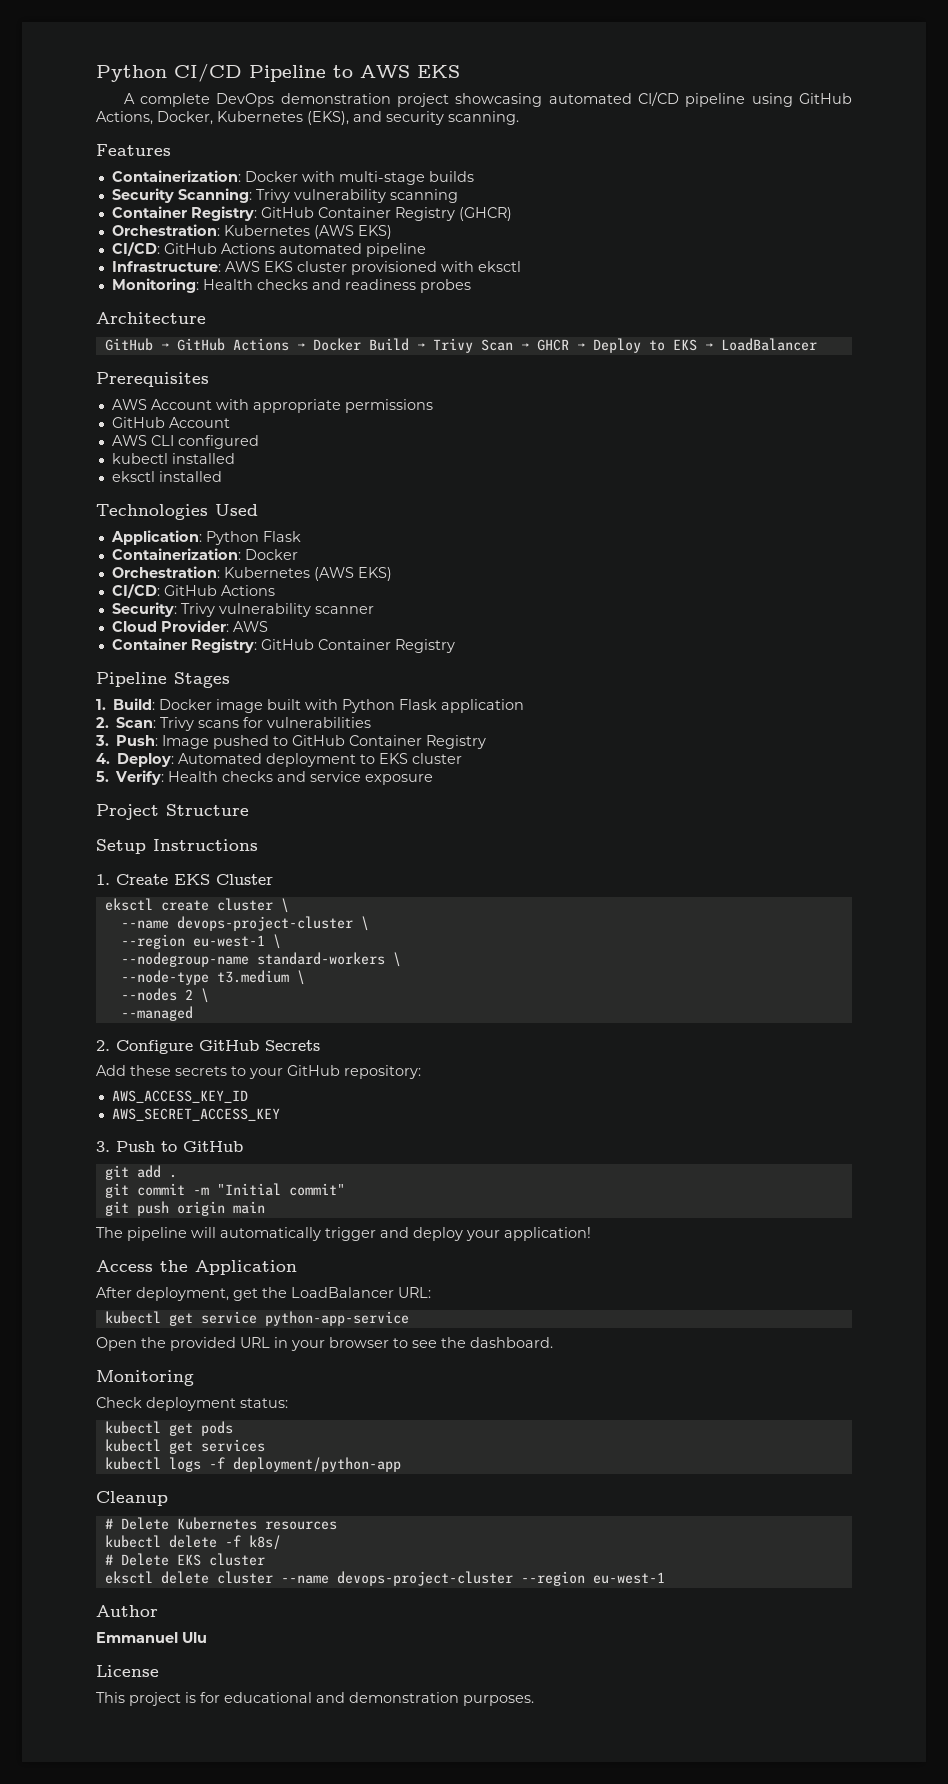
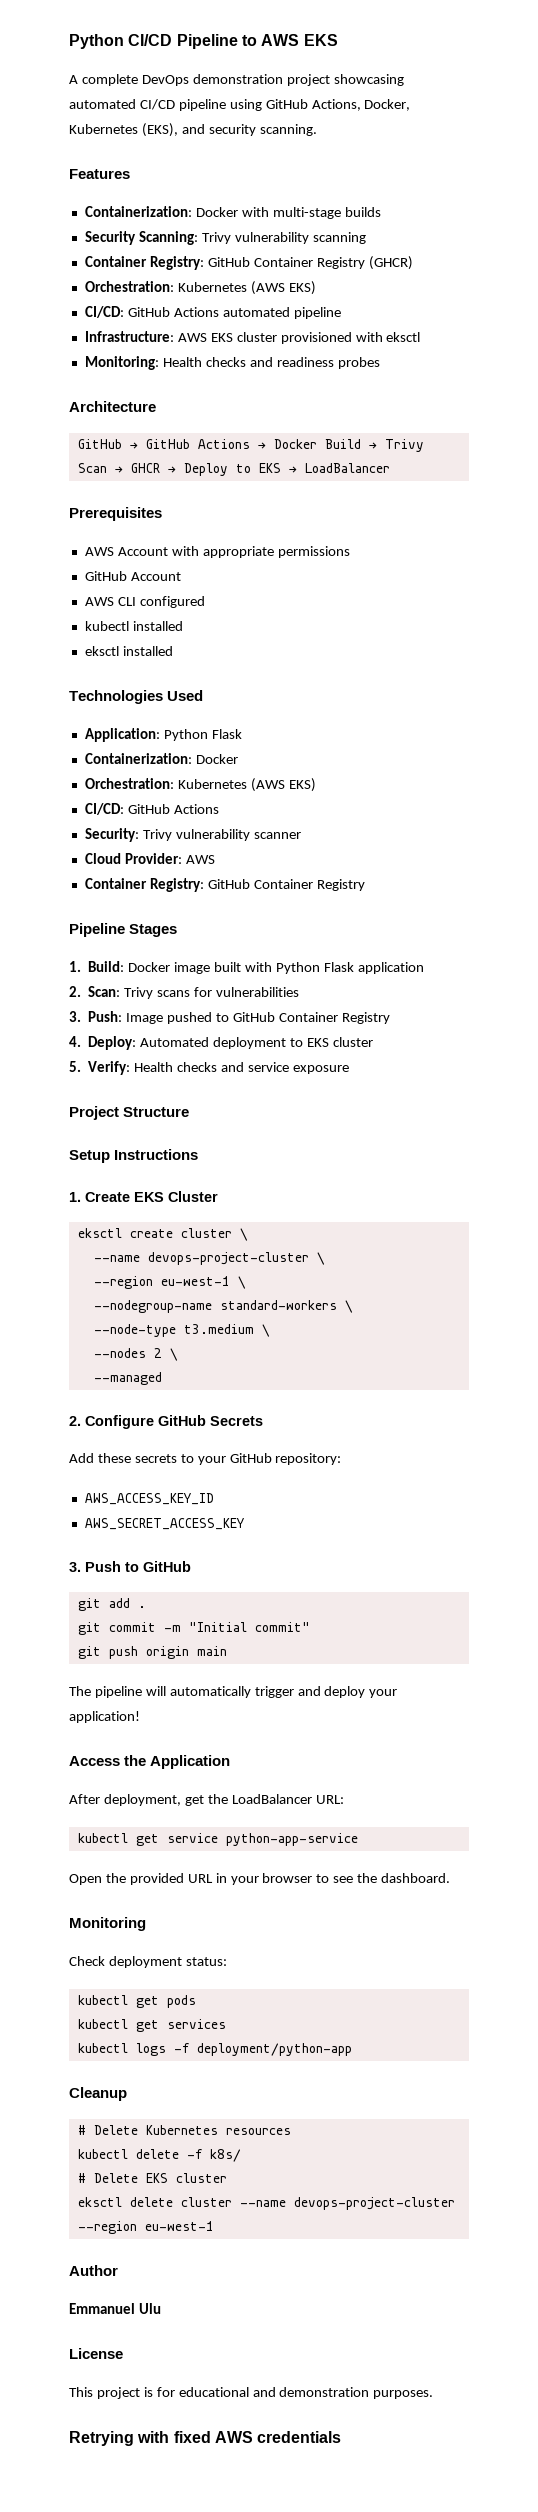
+ Retrying with fixed AWS credentials

